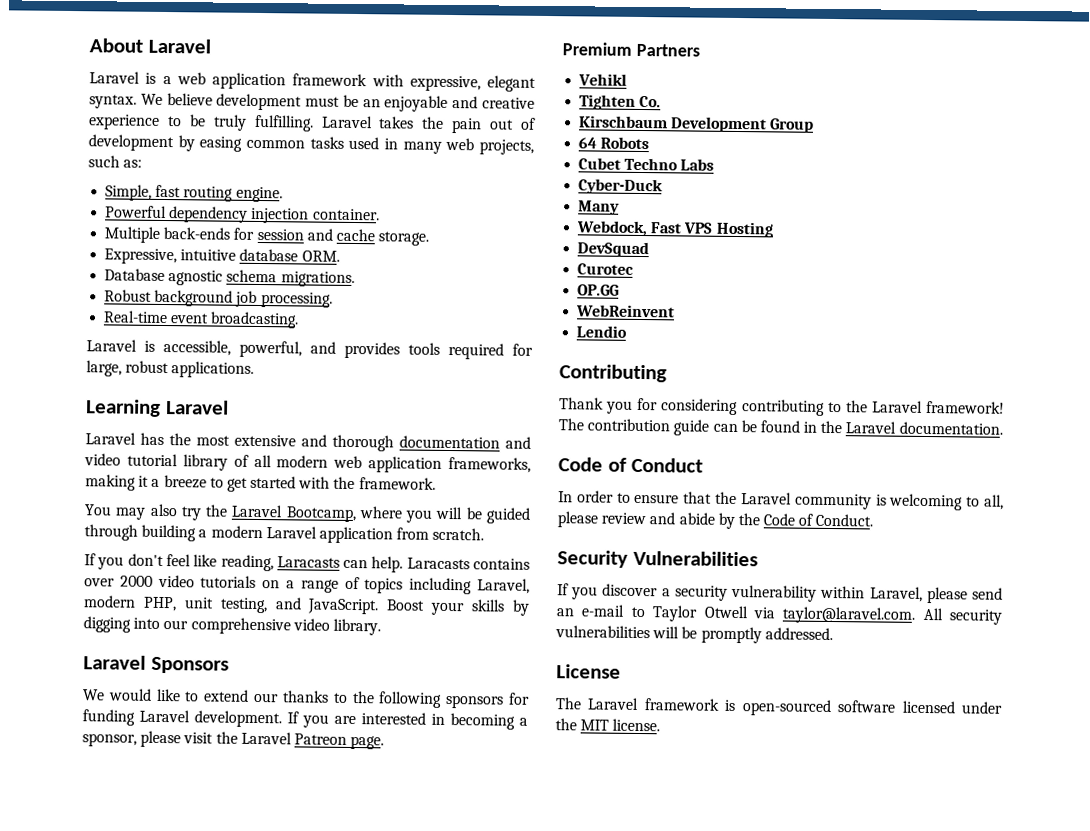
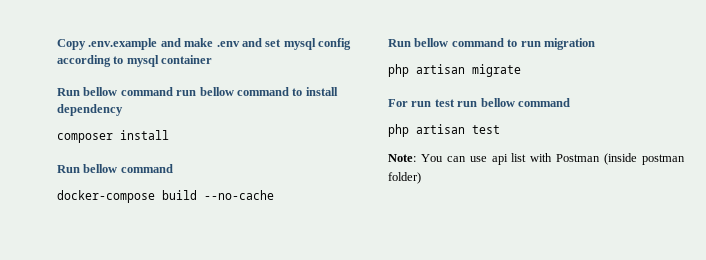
- About Laravel
- Laravel is a web application framework with expressive, elegant syntax. We believe development must be an enjoyable and creative experience to be truly fulfilling. Laravel takes the pain out of development by easing common tasks used in many web projects, such as:
- Simple, fast routing engine.
- Powerful dependency injection container.
- Multiple back-ends for session and cache storage.
- Expressive, intuitive database ORM.
- Database agnostic schema migrations.
- Robust background job processing.
- Real-time event broadcasting.
- Laravel is accessible, powerful, and provides tools required for large, robust applications.
- Learning Laravel
- Laravel has the most extensive and thorough documentation and video tutorial library of all modern web application frameworks, making it a breeze to get started with the framework.
- You may also try the Laravel Bootcamp, where you will be guided through building a modern Laravel application from scratch.
- If you don't feel like reading, Laracasts can help. Laracasts contains over 2000 video tutorials on a range of topics including Laravel, modern PHP, unit testing, and JavaScript. Boost your skills by digging into our comprehensive video library.
- Laravel Sponsors
- We would like to extend our thanks to the following sponsors for funding Laravel development. If you are interested in becoming a sponsor, please visit the Laravel Patreon page.
- Premium Partners
- Vehikl
- Tighten Co.
- Kirschbaum Development Group
- 64 Robots
- Cubet Techno Labs
- Cyber-Duck
- Many
- Webdock, Fast VPS Hosting
- DevSquad
- Curotec
- OP.GG
- WebReinvent
- Lendio
- Contributing
- Thank you for considering contributing to the Laravel framework! The contribution guide can be found in the Laravel documentation.
- Code of Conduct
- In order to ensure that the Laravel community is welcoming to all, please review and abide by the Code of Conduct.
- Security Vulnerabilities
- If you discover a security vulnerability within Laravel, please send an e-mail to Taylor Otwell via taylor@laravel.com. All security vulnerabilities will be promptly addressed.
- License
- The Laravel framework is open-sourced software licensed under the MIT license.
+ Copy .env.example and make .env and set mysql config according to mysql container
+ Run bellow command run bellow command to install dependency
+ composer install
+ Run bellow command
+ docker-compose build --no-cache
+ Run bellow command to run migration
+ php artisan migrate
+ For run test run bellow command
+ php artisan test
+ Note: You can use api list with Postman (inside postman folder)

